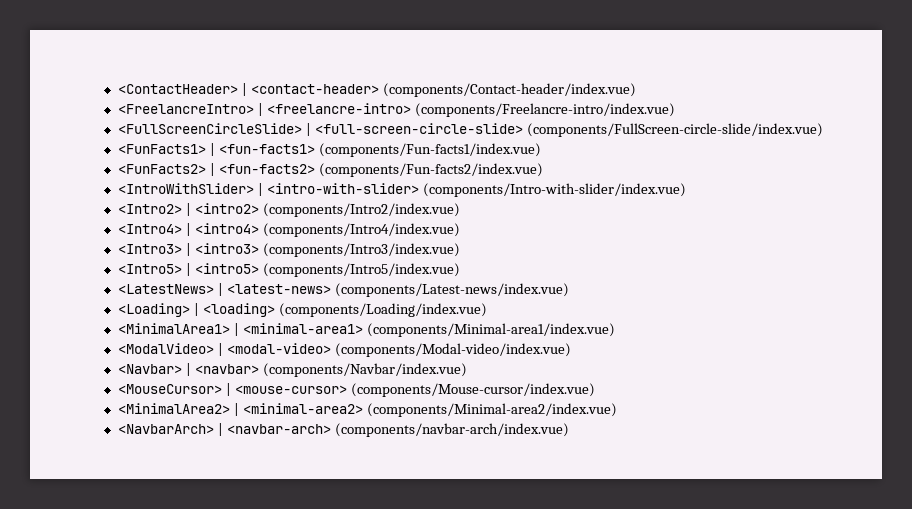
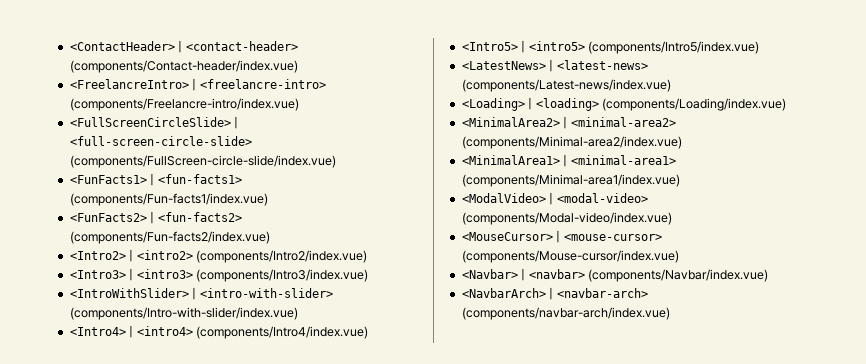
+ <Intro2> | <intro2> (components/Intro2/index.vue)
+ <Intro3> | <intro3> (components/Intro3/index.vue)
- <Intro2> | <intro2> (components/Intro2/index.vue)
- <Intro3> | <intro3> (components/Intro3/index.vue)
+ <MinimalArea2> | <minimal-area2> (components/Minimal-area2/index.vue)
+ <MouseCursor> | <mouse-cursor> (components/Mouse-cursor/index.vue)
- <MouseCursor> | <mouse-cursor> (components/Mouse-cursor/index.vue)
- <MinimalArea2> | <minimal-area2> (components/Minimal-area2/index.vue)

